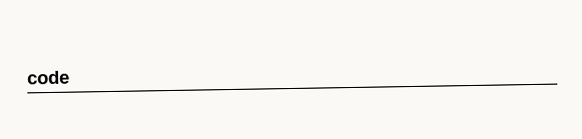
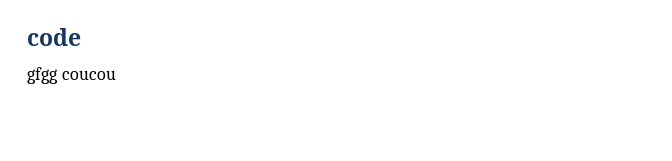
+ gfgg coucou

